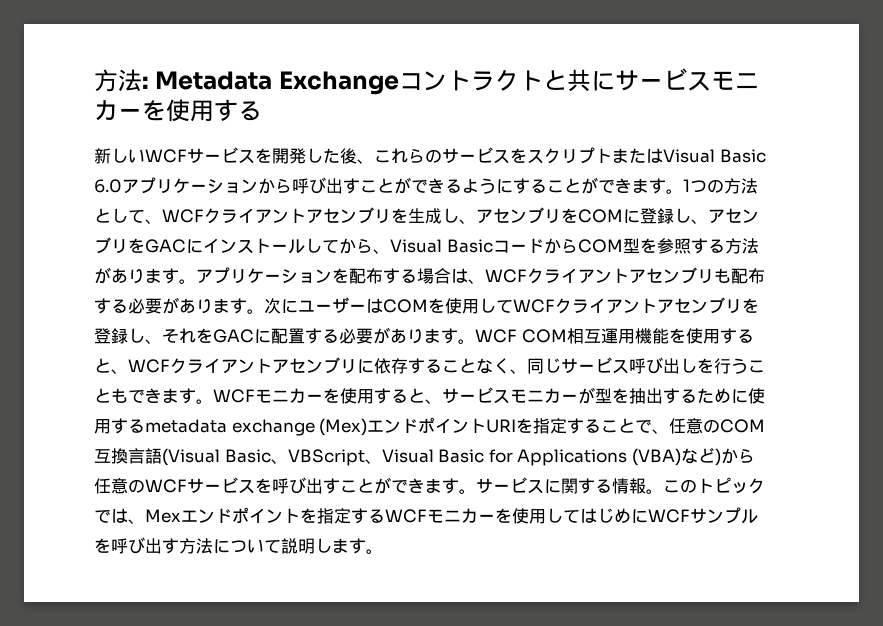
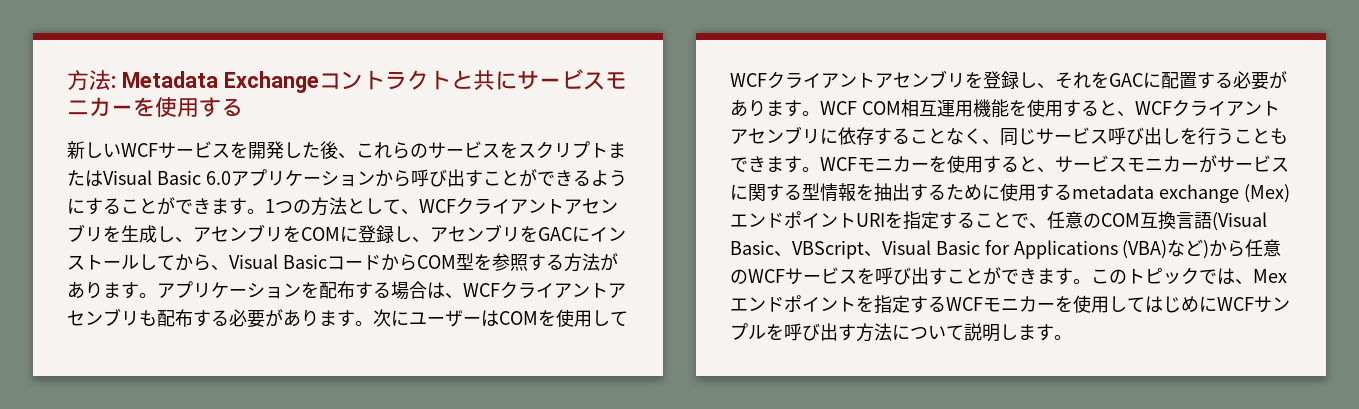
- WCFモニカーを使用すると、サービスモニカーが型を抽出するために使用するmetadata exchange (Mex)エンドポイントURIを指定することで、任意のCOM互換言語(Visual Basic、VBScript、Visual Basic for Applications (VBA)など)から任意のWCFサービスを呼び出すことができます。
+ WCFモニカーを使用すると、サービスモニカーがサービスに関する型情報を抽出するために使用するmetadata exchange (Mex)エンドポイントURIを指定することで、任意のCOM互換言語(Visual Basic、VBScript、Visual Basic for Applications (VBA)など)から任意のWCFサービスを呼び出すことができます。
- サービスに関する情報。

